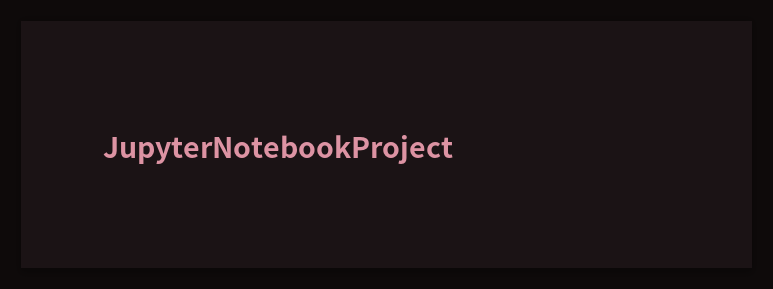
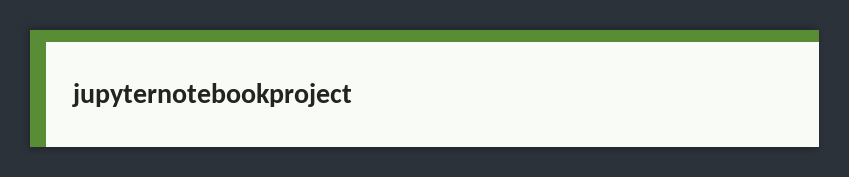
- JupyterNotebookProject
+ jupyternotebookproject

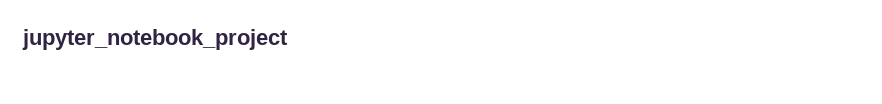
- jupyternotebookproject
+ jupyter_notebook_project

